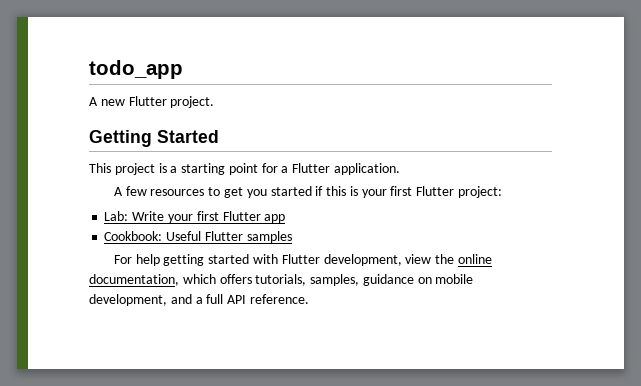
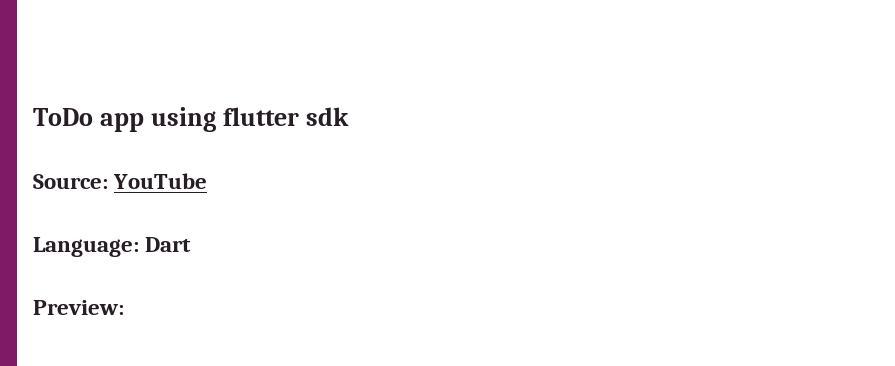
- todo_app
- A new Flutter project.
- Getting Started
- This project is a starting point for a Flutter application.
- A few resources to get you started if this is your first Flutter project:
- Lab: Write your first Flutter app
- Cookbook: Useful Flutter samples
- For help getting started with Flutter development, view the online documentation, which offers tutorials, samples, guidance on mobile development, and a full API reference.
+ ToDo app using flutter sdk
+ Source: YouTube
+ Language: Dart
+ Preview:

